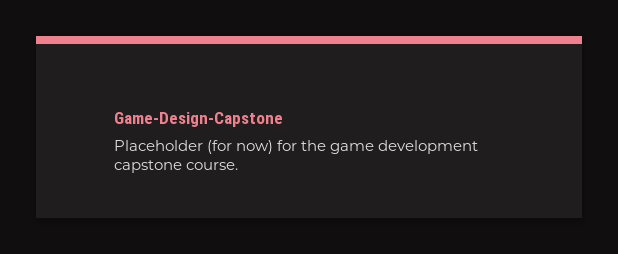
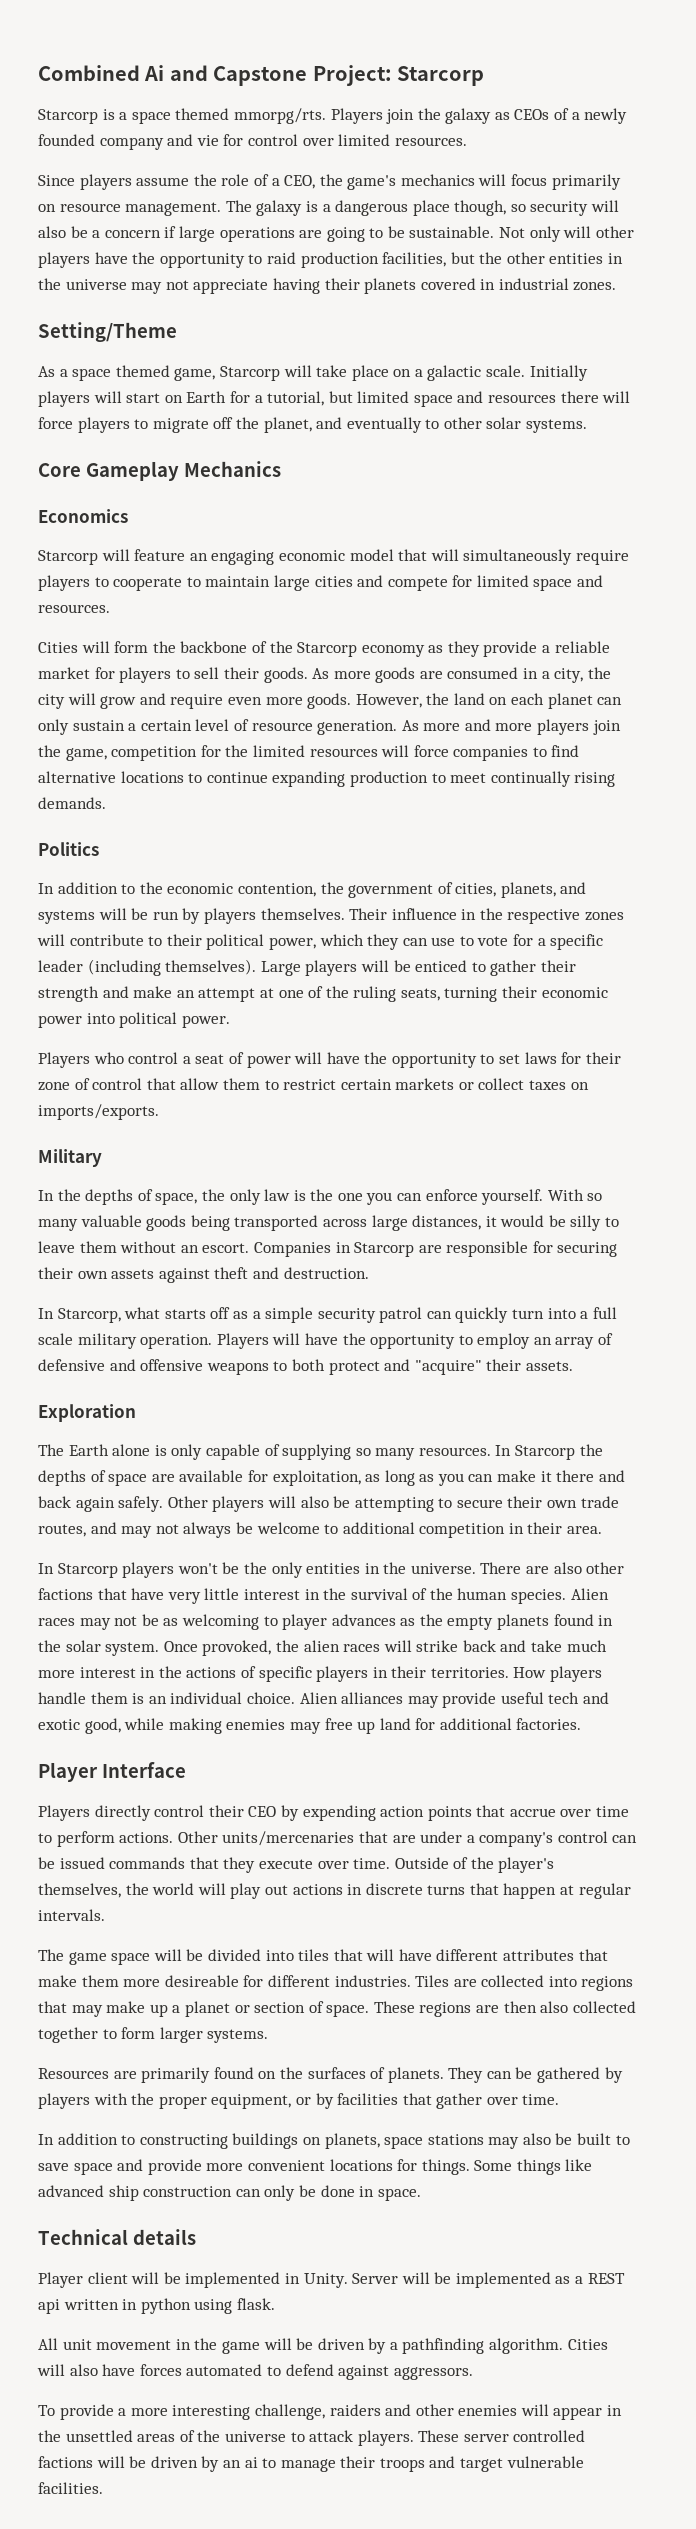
- Game-Design-Capstone
- Placeholder (for now) for the game development capstone course.
+ Combined Ai and Capstone Project: Starcorp
+ Starcorp is a space themed mmorpg/rts. Players join the galaxy as CEOs of a newly founded company and vie for control over limited resources.
+ Since players assume the role of a CEO, the game's mechanics will focus primarily on resource management. The galaxy is a dangerous place though, so security will also be a concern if large operations are going to be sustainable. Not only will other players have the opportunity to raid production facilities, but the other entities in the universe may not appreciate having their planets covered in industrial zones.
+ Setting/Theme
+ As a space themed game, Starcorp will take place on a galactic scale. Initially players will start on Earth for a tutorial, but limited space and resources there will force players to migrate off the planet, and eventually to other solar systems.
+ Core Gameplay Mechanics
+ Economics
+ Starcorp will feature an engaging economic model that will simultaneously require players to cooperate to maintain large cities and compete for limited space and resources.
+ Cities will form the backbone of the Starcorp economy as they provide a reliable market for players to sell their goods. As more goods are consumed in a city, the city will grow and require even more goods. However, the land on each planet can only sustain a certain level of resource generation. As more and more players join the game, competition for the limited resources will force companies to find alternative locations to continue expanding production to meet continually rising demands.
+ Politics
+ In addition to the economic contention, the government of cities, planets, and systems will be run by players themselves. Their influence in the respective zones will contribute to their political power, which they can use to vote for a specific leader (including themselves). Large players will be enticed to gather their strength and make an attempt at one of the ruling seats, turning their economic power into political power.
+ Players who control a seat of power will have the opportunity to set laws for their zone of control that allow them to restrict certain markets or collect taxes on imports/exports.
+ Military
+ In the depths of space, the only law is the one you can enforce yourself. With so many valuable goods being transported across large distances, it would be silly to leave them without an escort. Companies in Starcorp are responsible for securing their own assets against theft and destruction.
+ In Starcorp, what starts off as a simple security patrol can quickly turn into a full scale military operation. Players will have the opportunity to employ an array of defensive and offensive weapons to both protect and "acquire" their assets.
+ Exploration
+ The Earth alone is only capable of supplying so many resources. In Starcorp the depths of space are available for exploitation, as long as you can make it there and back again safely. Other players will also be attempting to secure their own trade routes, and may not always be welcome to additional competition in their area.
+ In Starcorp players won't be the only entities in the universe. There are also other factions that have very little interest in the survival of the human species. Alien races may not be as welcoming to player advances as the empty planets found in the solar system. Once provoked, the alien races will strike back and take much more interest in the actions of specific players in their territories. How players handle them is an individual choice. Alien alliances may provide useful tech and exotic good, while making enemies may free up land for additional factories.
+ Player Interface
+ Players directly control their CEO by expending action points that accrue over time to perform actions. Other units/mercenaries that are under a company's control can be issued commands that they execute over time. Outside of the player's themselves, the world will play out actions in discrete turns that happen at regular intervals.
+ The game space will be divided into tiles that will have different attributes that make them more desireable for different industries. Tiles are collected into regions that may make up a planet or section of space. These regions are then also collected together to form larger systems.
+ Resources are primarily found on the surfaces of planets. They can be gathered by players with the proper equipment, or by facilities that gather over time.
+ In addition to constructing buildings on planets, space stations may also be built to save space and provide more convenient locations for things. Some things like advanced ship construction can only be done in space.
+ Technical details
+ Player client will be implemented in Unity. Server will be implemented as a REST api written in python using flask.
+ All unit movement in the game will be driven by a pathfinding algorithm. Cities will also have forces automated to defend against aggressors.
+ To provide a more interesting challenge, raiders and other enemies will appear in the unsettled areas of the universe to attack players. These server controlled factions will be driven by an ai to manage their troops and target vulnerable facilities.

